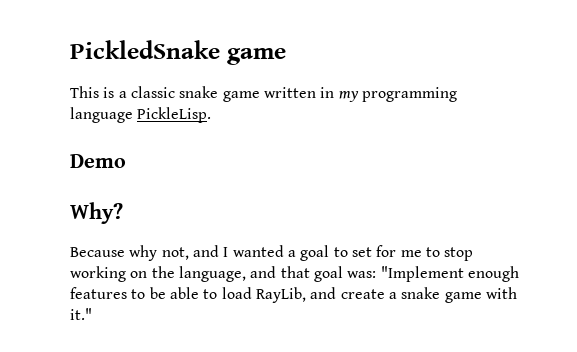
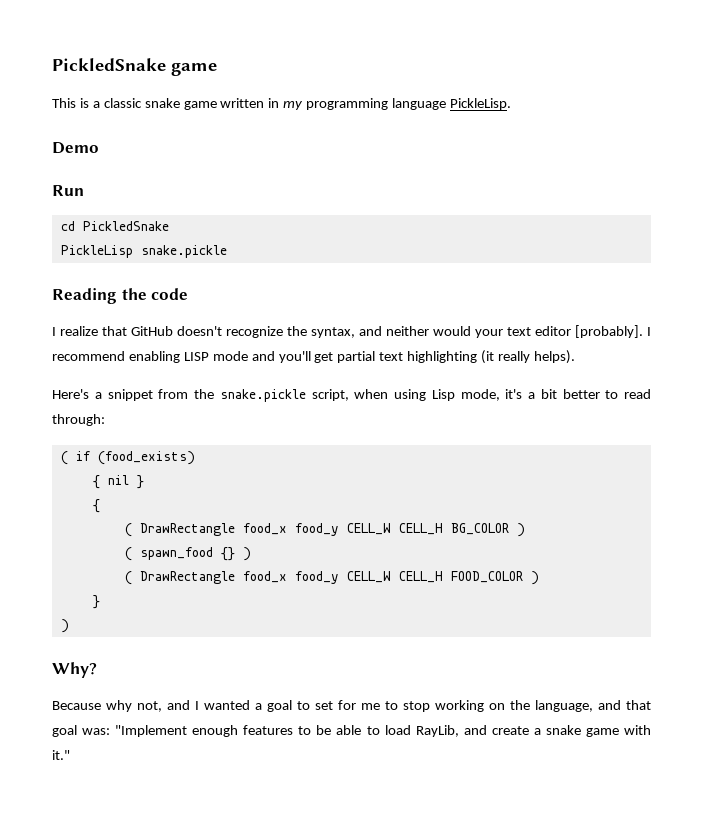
+ Run
+ cd PickledSnake
+ PickleLisp snake.pickle
+ Reading the code
+ I realize that GitHub doesn't recognize the syntax, and neither would your text editor [probably]. I recommend enabling LISP mode and you'll get partial text highlighting (it really helps).
+ Here's a snippet from the snake.pickle script, when using Lisp mode, it's a bit better to read through:
+ ( if (food_exists)
+ { nil }
+ {
+ ( DrawRectangle food_x food_y CELL_W CELL_H BG_COLOR )
+ ( spawn_food {} )
+ ( DrawRectangle food_x food_y CELL_W CELL_H FOOD_COLOR )
+ }
+ )

